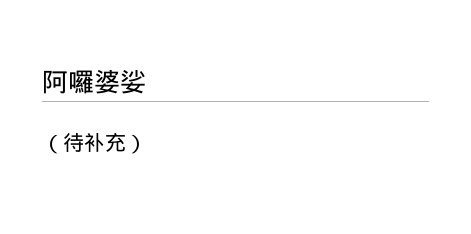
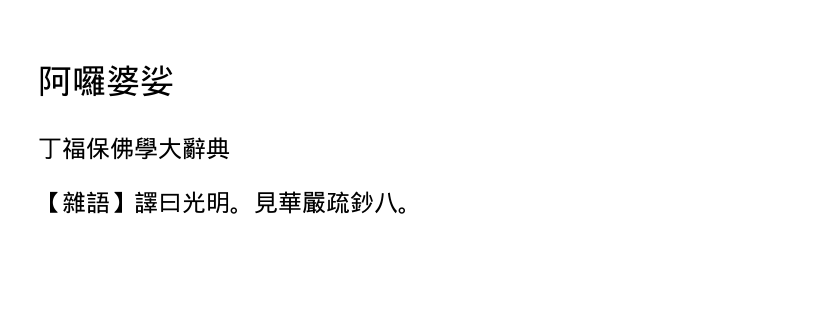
- （待补充）
+ 丁福保佛學大辭典
+ 【雜語】譯曰光明。見華嚴疏鈔八。

